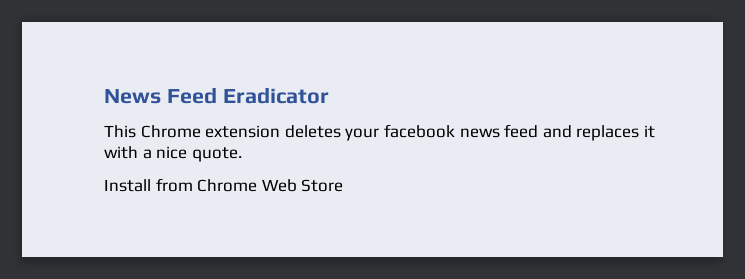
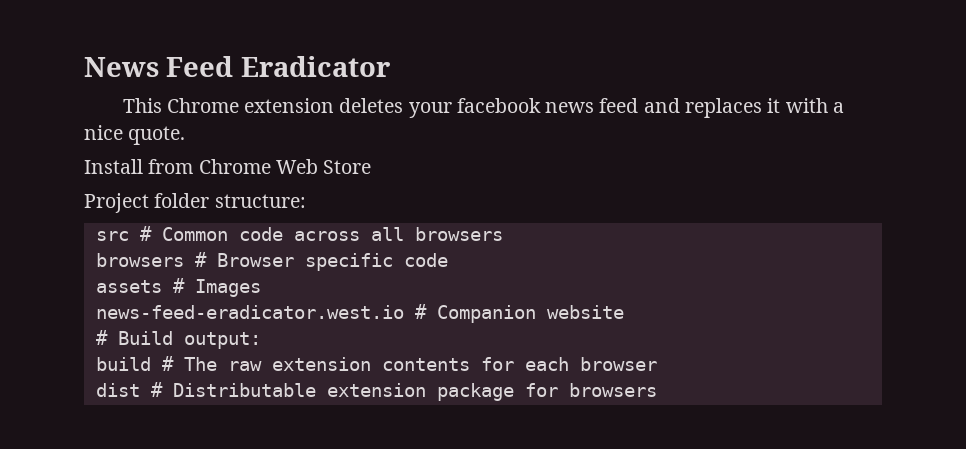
+ Project folder structure:
+ src # Common code across all browsers
+ browsers # Browser specific code
+ assets # Images
+ news-feed-eradicator.west.io # Companion website
+ # Build output:
+ build # The raw extension contents for each browser
+ dist # Distributable extension package for browsers

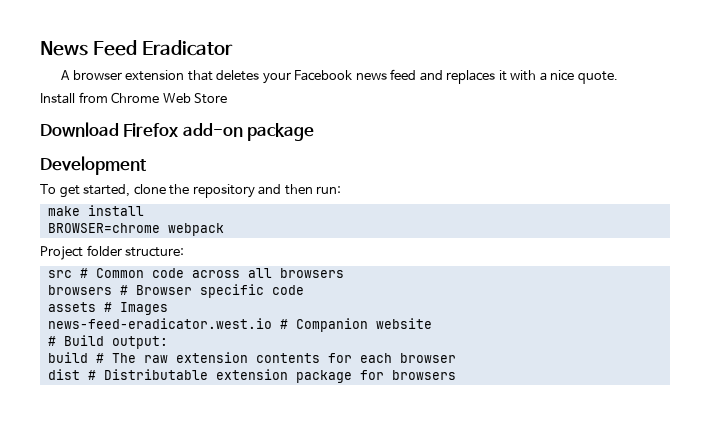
- This Chrome extension deletes your facebook news feed and replaces it with a nice quote.
+ A browser extension that deletes your Facebook news feed and replaces it with a nice quote.
+ Download Firefox add-on package
+ Development
+ To get started, clone the repository and then run:
+ make install
+ BROWSER=chrome webpack

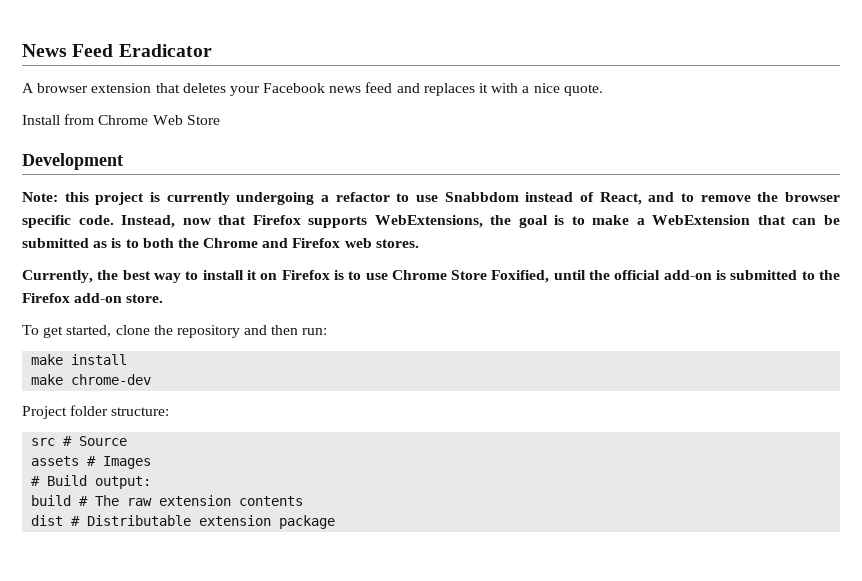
- Download Firefox add-on package
  Development
+ Note: this project is currently undergoing a refactor to use Snabbdom instead of React, and to remove the browser specific code. Instead, now that Firefox supports WebExtensions, the goal is to make a WebExtension that can be submitted as is to both the Chrome and Firefox web stores.
+ Currently, the best way to install it on Firefox is to use Chrome Store Foxified, until the official add-on is submitted to the Firefox add-on store.
- BROWSER=chrome webpack
+ make chrome-dev
- src # Common code across all browsers
- browsers # Browser specific code
+ src # Source
- news-feed-eradicator.west.io # Companion website
- build # The raw extension contents for each browser
+ build # The raw extension contents
- dist # Distributable extension package for browsers
+ dist # Distributable extension package

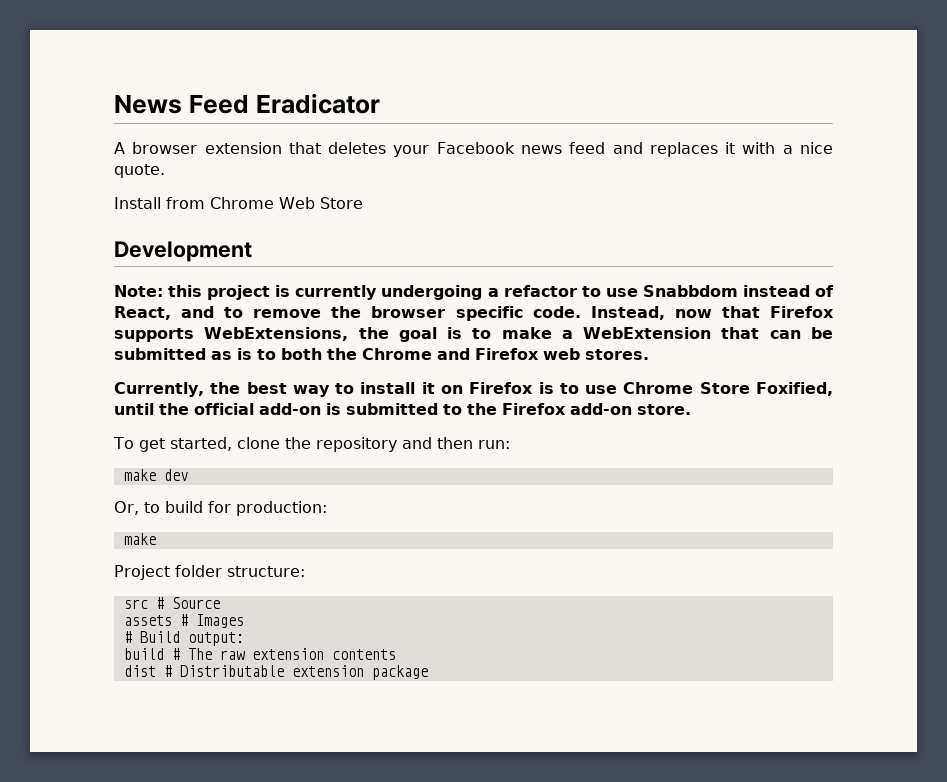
- make install
- make chrome-dev
+ make dev
+ Or, to build for production:
+ make

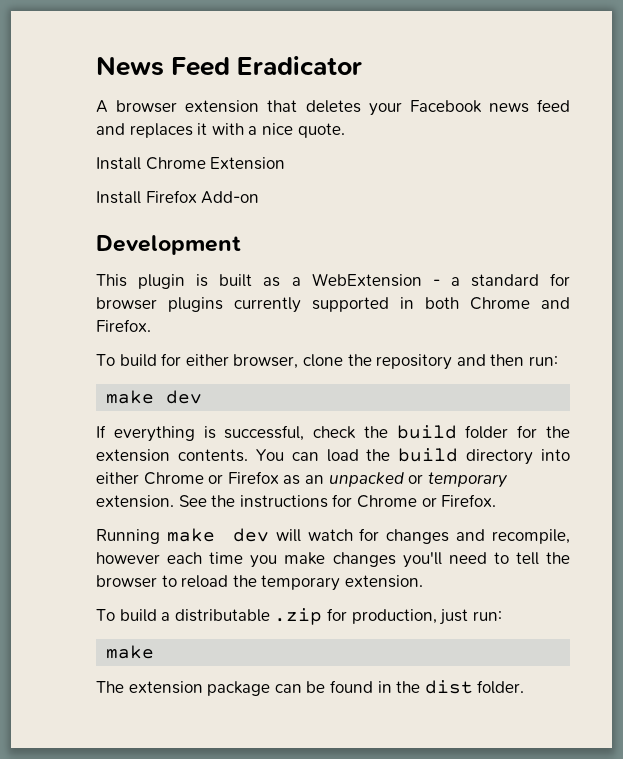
- Install from Chrome Web Store
+ Install Chrome Extension
+ Install Firefox Add-on
  Development
- Note: this project is currently undergoing a refactor to use Snabbdom instead of React, and to remove the browser specific code. Instead, now that Firefox supports WebExtensions, the goal is to make a WebExtension that can be submitted as is to both the Chrome and Firefox web stores.
- Currently, the best way to install it on Firefox is to use Chrome Store Foxified, until the official add-on is submitted to the Firefox add-on store.
- To get started, clone the repository and then run:
+ This plugin is built as a WebExtension - a standard for browser plugins currently supported in both Chrome and Firefox.
+ To build for either browser, clone the repository and then run:
- Or, to build for production:
+ If everything is successful, check the build folder for the extension contents. You can load the build directory into either Chrome or Firefox as an unpacked or temporary extension. See the instructions for Chrome or Firefox.
+ Running make dev will watch for changes and recompile, however each time you make changes you'll need to tell the browser to reload the temporary extension.
+ To build a distributable .zip for production, just run:
  make
- Project folder structure:
- src # Source
- assets # Images
- # Build output:
- build # The raw extension contents
- dist # Distributable extension package
+ The extension package can be found in the dist folder.

